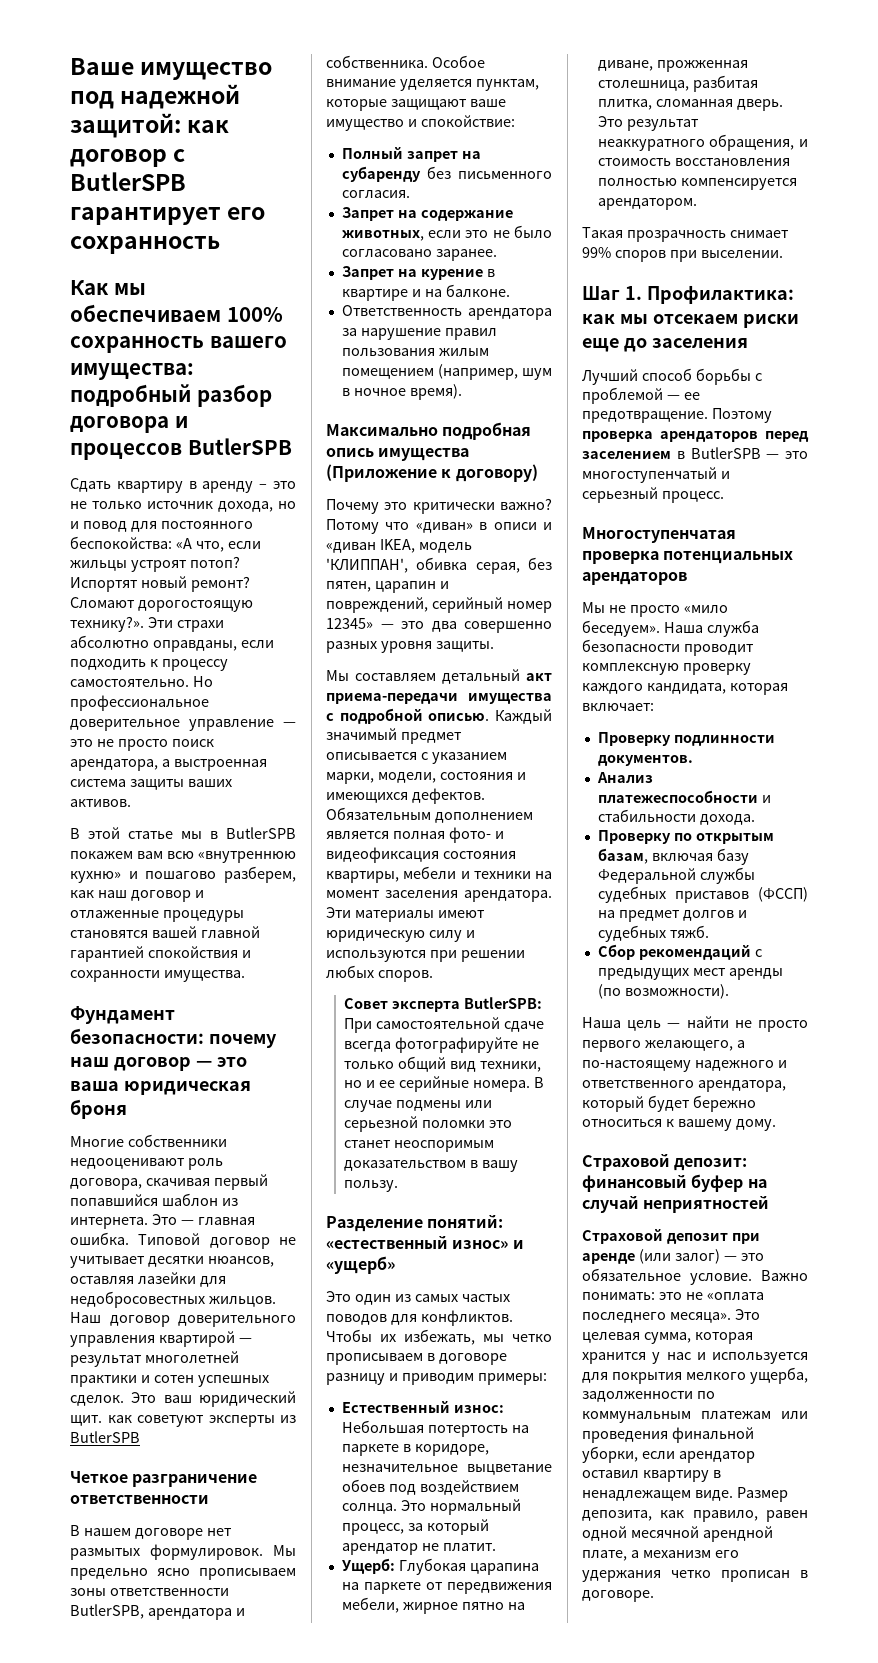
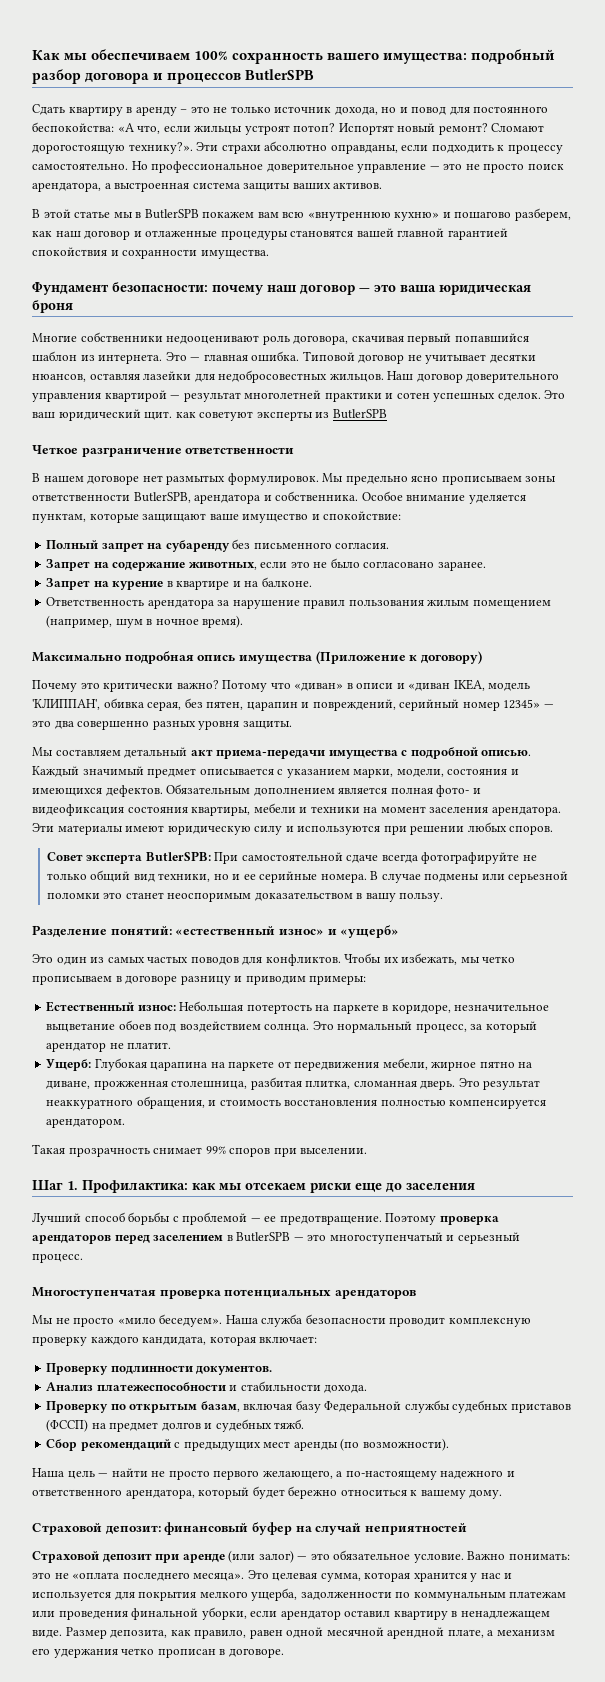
- Ваше имущество под надежной защитой: как договор с ButlerSPB гарантирует его сохранность

